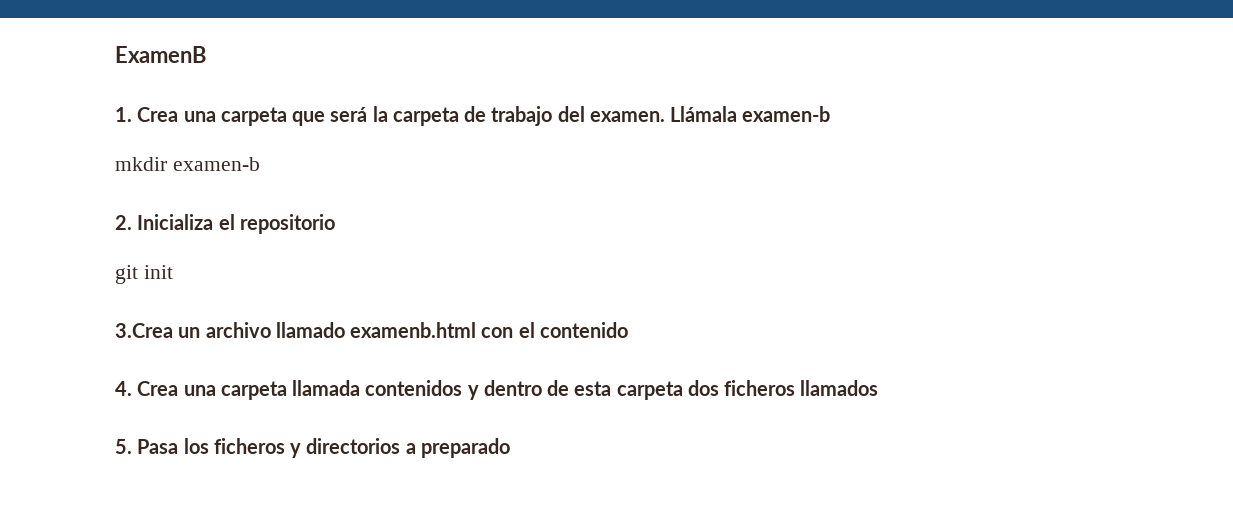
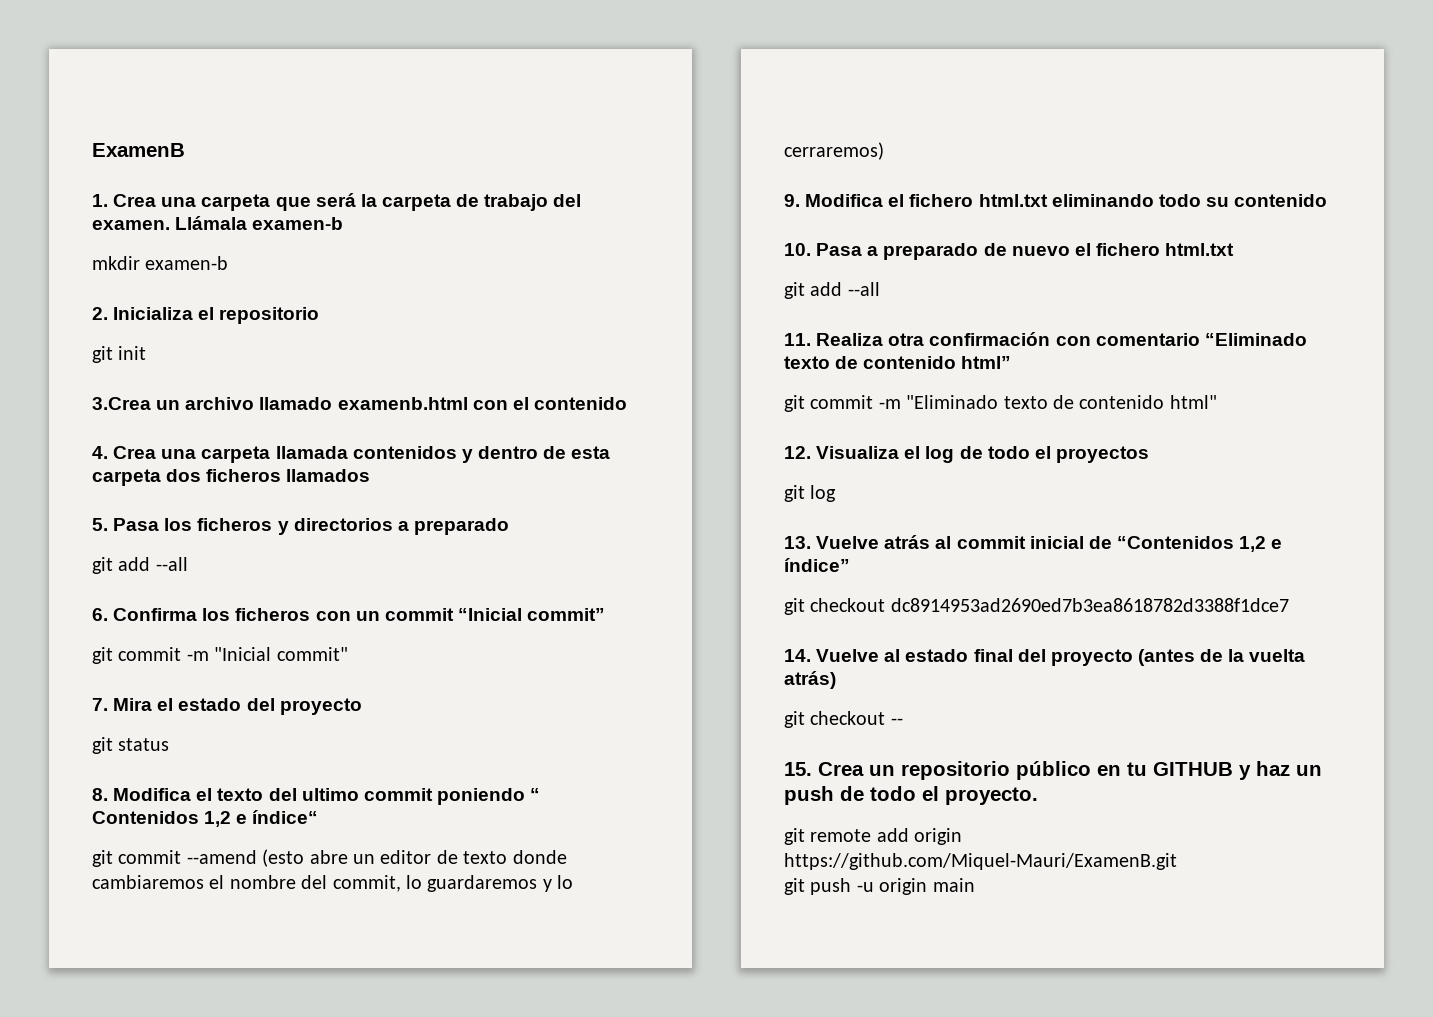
  5. Pasa los ficheros y directorios a preparado
+ git add --all
+ 6. Confirma los ficheros con un commit “Inicial commit”
+ git commit -m "Inicial commit"
+ 7. Mira el estado del proyecto
+ git status
+ 8. Modifica el texto del ultimo commit poniendo “ Contenidos 1,2 e índice“
+ git commit --amend (esto abre un editor de texto donde cambiaremos el nombre del commit, lo guardaremos y lo cerraremos)
+ 9. Modifica el fichero html.txt eliminando todo su contenido
+ 10. Pasa a preparado de nuevo el fichero html.txt
+ git add --all
+ 11. Realiza otra confirmación con comentario “Eliminado texto de contenido html”
+ git commit -m "Eliminado texto de contenido html"
+ 12. Visualiza el log de todo el proyectos
+ git log
+ 13. Vuelve atrás al commit inicial de “Contenidos 1,2 e índice”
+ git checkout dc8914953ad2690ed7b3ea8618782d3388f1dce7
+ 14. Vuelve al estado final del proyecto (antes de la vuelta atrás)
+ git checkout --
+ 15. Crea un repositorio público en tu GITHUB y haz un push de todo el proyecto.
+ git remote add origin https://github.com/Miquel-Mauri/ExamenB.git
+ git push -u origin main

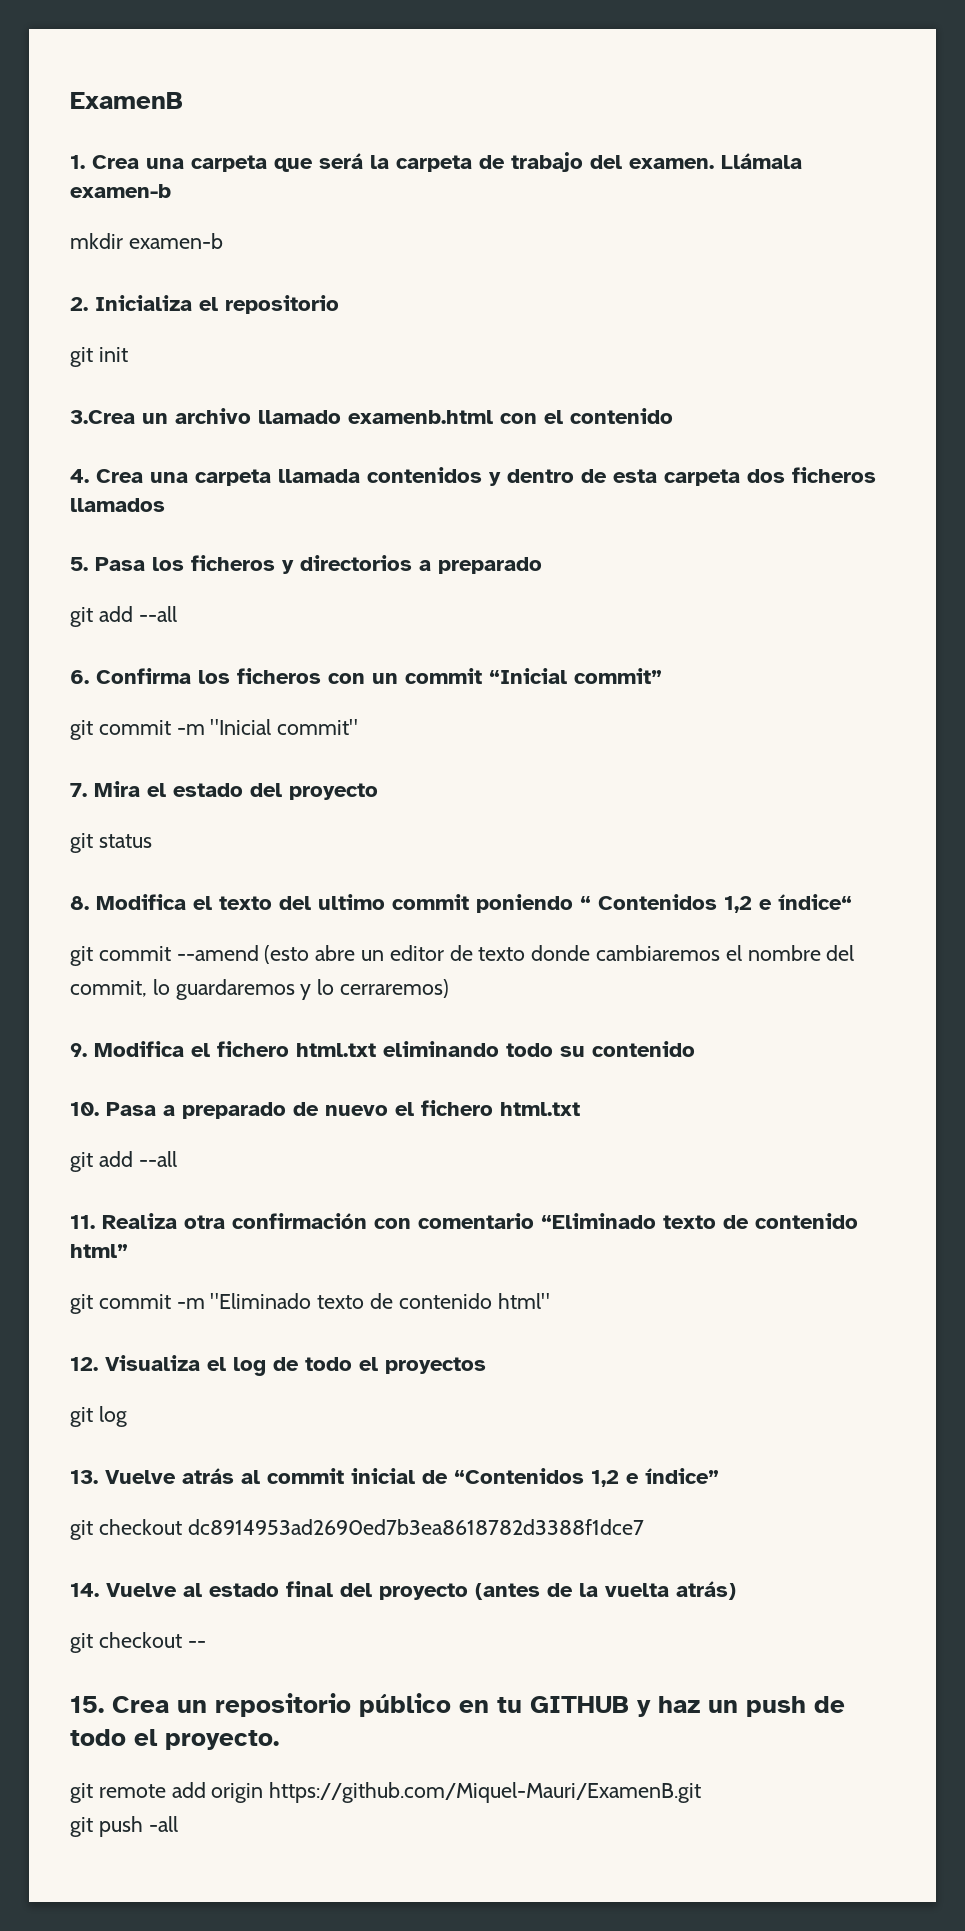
- git push -u origin main
+ git push -all

